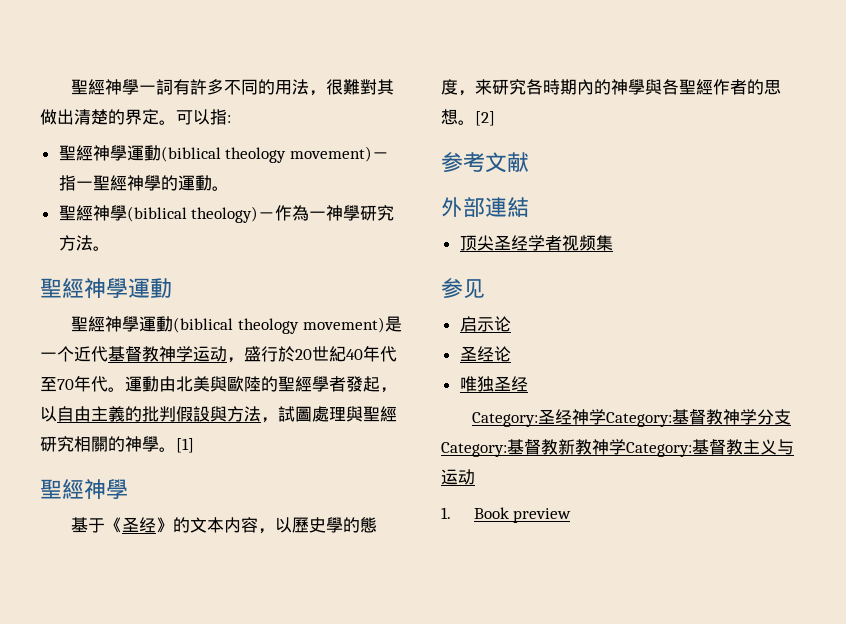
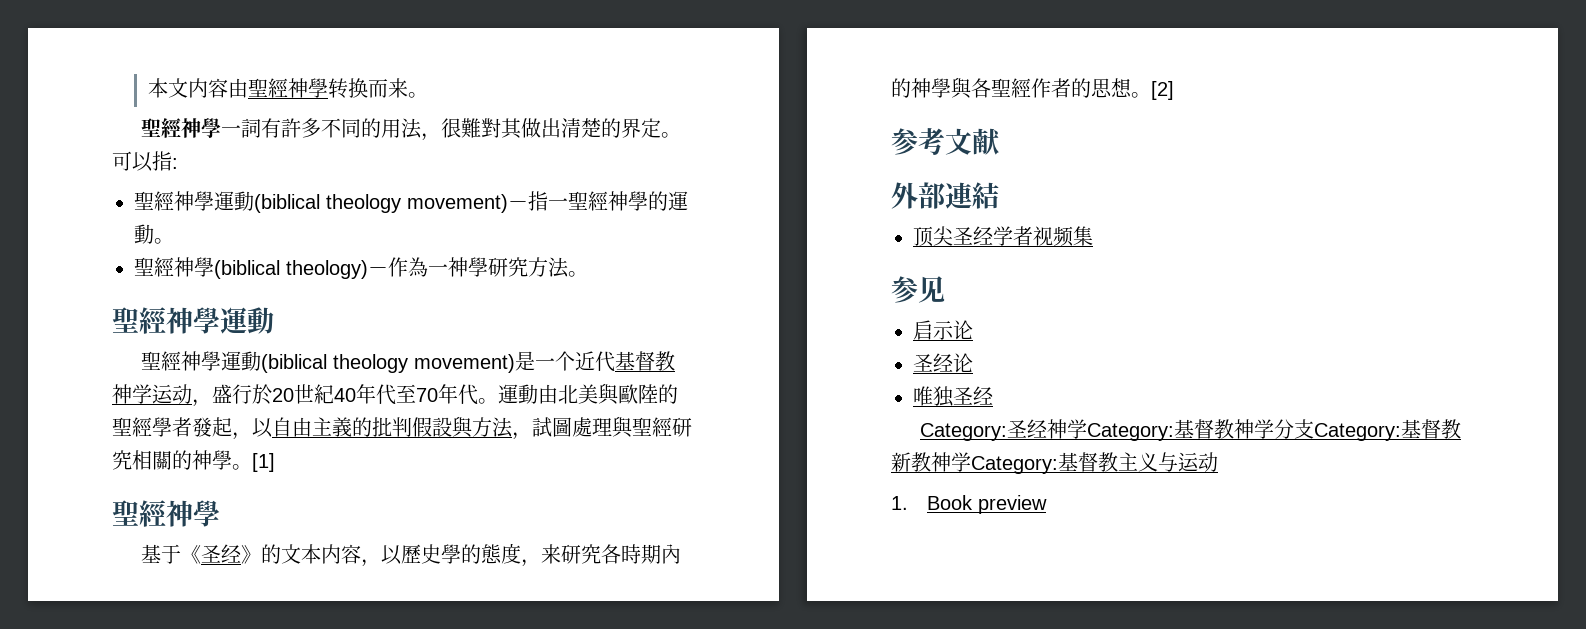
+ 本文内容由聖經神學转换而来。

